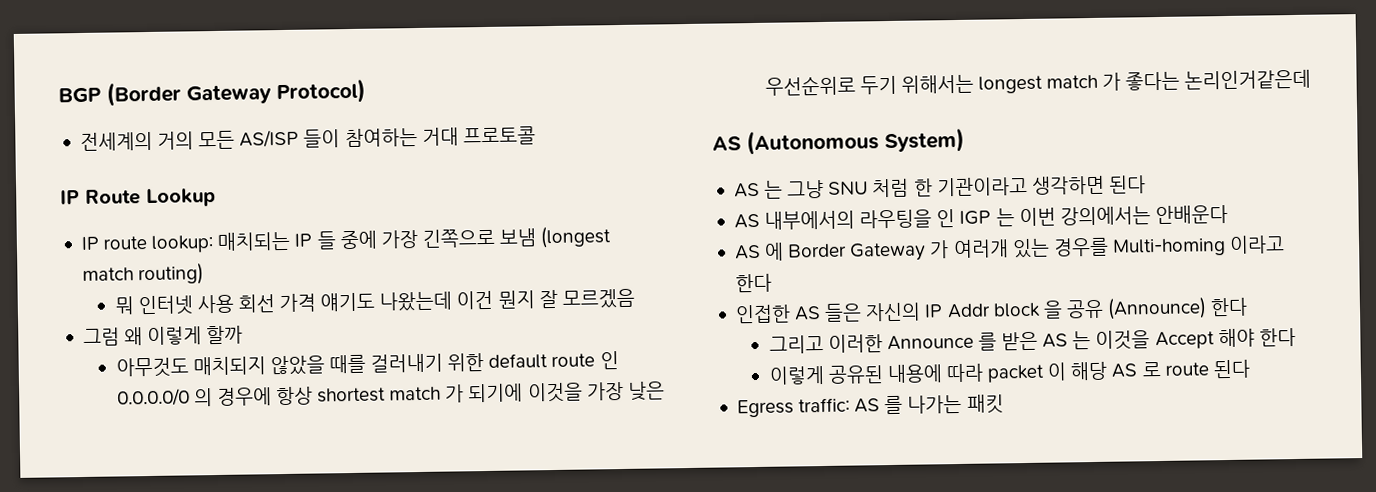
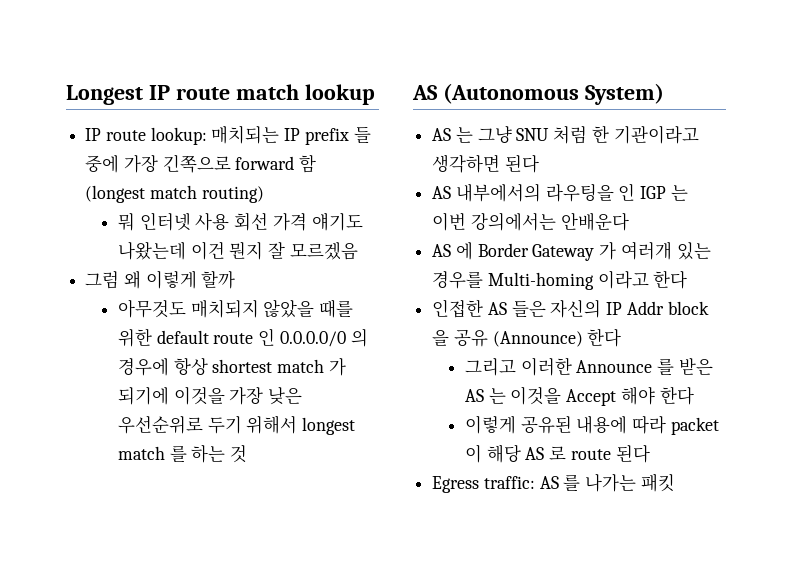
- BGP (Border Gateway Protocol)
- 전세계의 거의 모든 AS/ISP 들이 참여하는 거대 프로토콜
- IP Route Lookup
+ Longest IP route match lookup
- IP route lookup: 매치되는 IP 들 중에 가장 긴쪽으로 보냄 (longest match routing)
+ IP route lookup: 매치되는 IP prefix 들 중에 가장 긴쪽으로 forward 함 (longest match routing)
- 아무것도 매치되지 않았을 때를 걸러내기 위한 default route 인 0.0.0.0/0 의 경우에 항상 shortest match 가 되기에 이것을 가장 낮은 우선순위로 두기 위해서는 longest match 가 좋다는 논리인거같은데
+ 아무것도 매치되지 않았을 때를 위한 default route 인 0.0.0.0/0 의 경우에 항상 shortest match 가 되기에 이것을 가장 낮은 우선순위로 두기 위해서 longest match 를 하는 것

